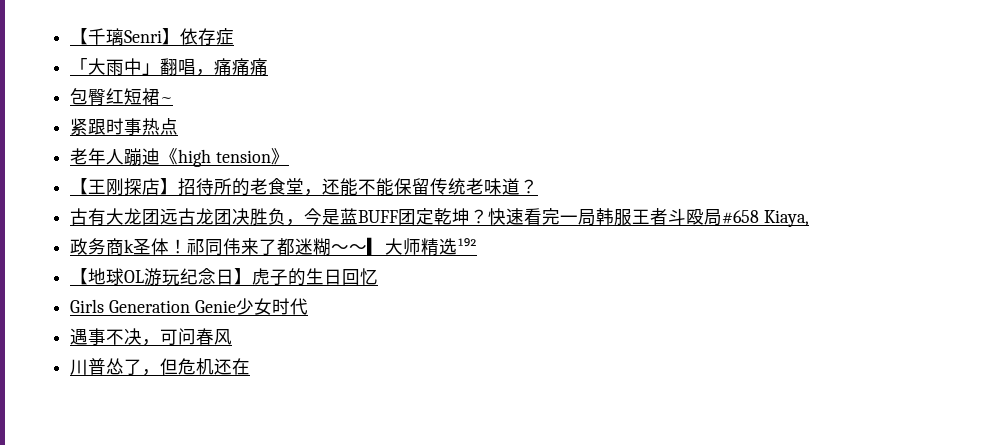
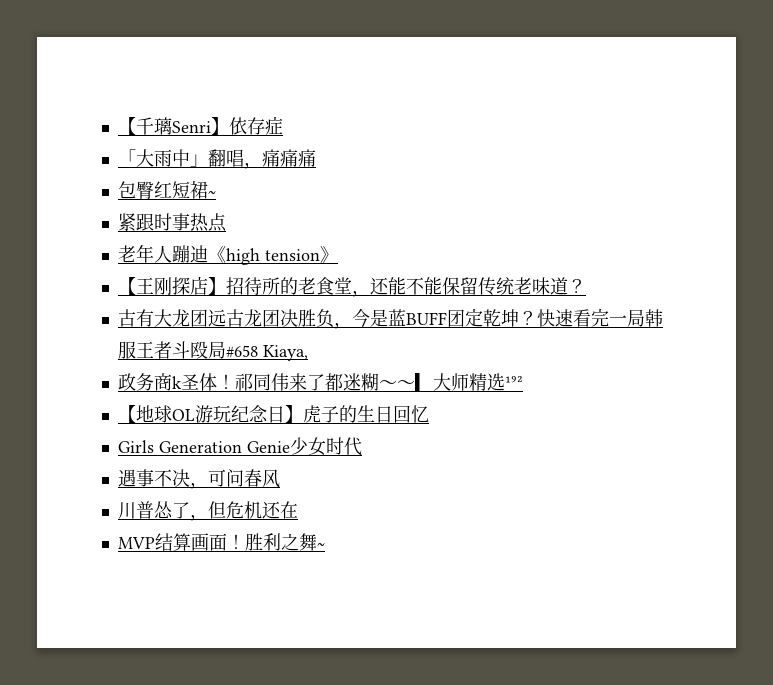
+ MVP结算画面！胜利之舞~

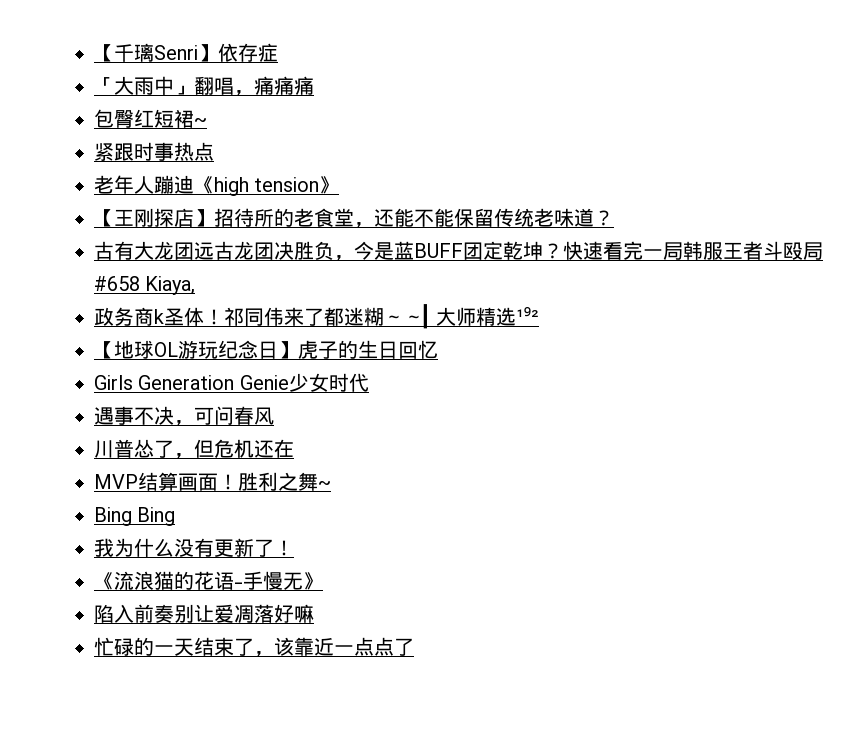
+ Bing Bing
+ 我为什么没有更新了！
+ 《流浪猫的花语-手慢无》
+ 陷入前奏别让爱凋落好嘛
+ 忙碌的一天结束了，该靠近一点点了

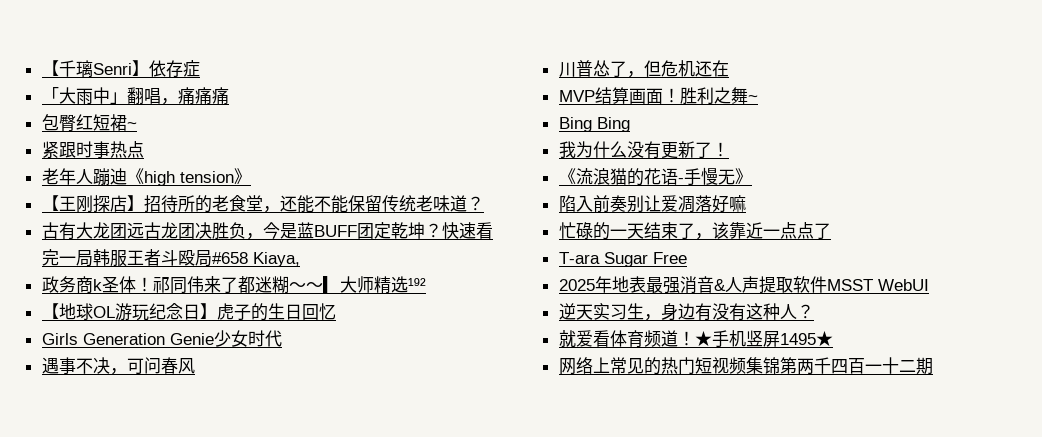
+ T-ara Sugar Free
+ 2025年地表最强消音&人声提取软件MSST WebUI
+ 逆天实习生，身边有没有这种人？
+ 就爱看体育频道！★手机竖屏1495★
+ 网络上常见的热门短视频集锦第两千四百一十二期

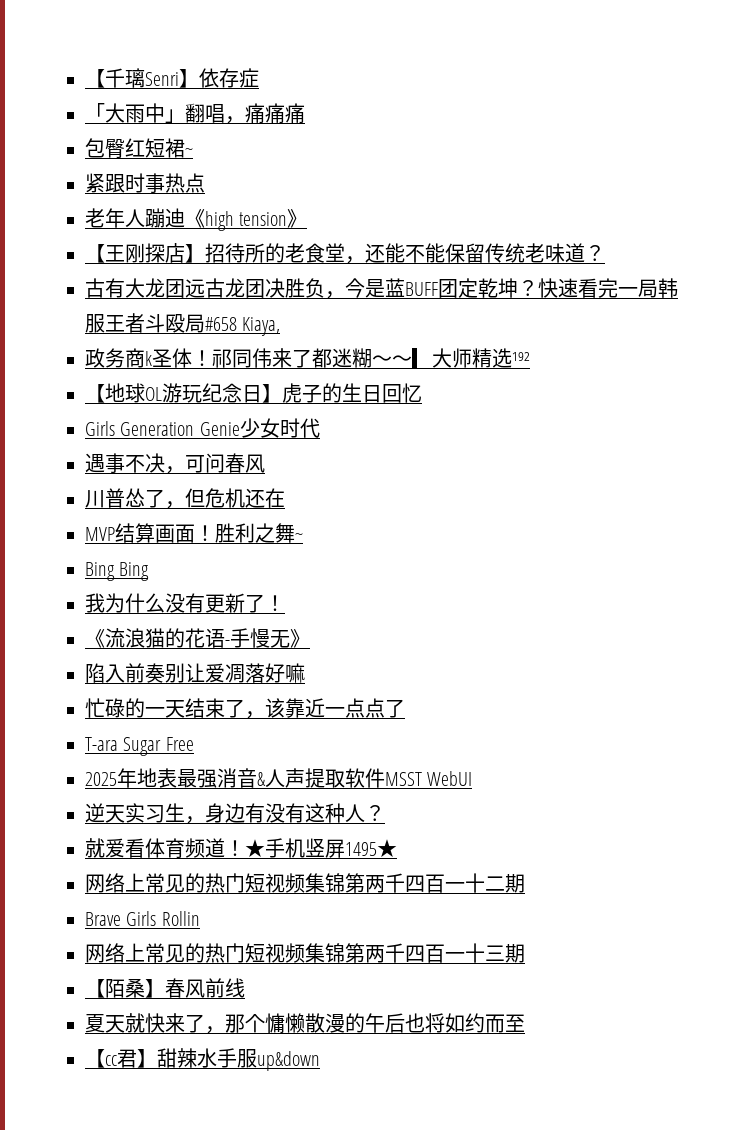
+ Brave Girls Rollin
+ 网络上常见的热门短视频集锦第两千四百一十三期
+ 【陌桑】春风前线
+ 夏天就快来了，那个慵懒散漫的午后也将如约而至
+ 【cc君】甜辣水手服up&down

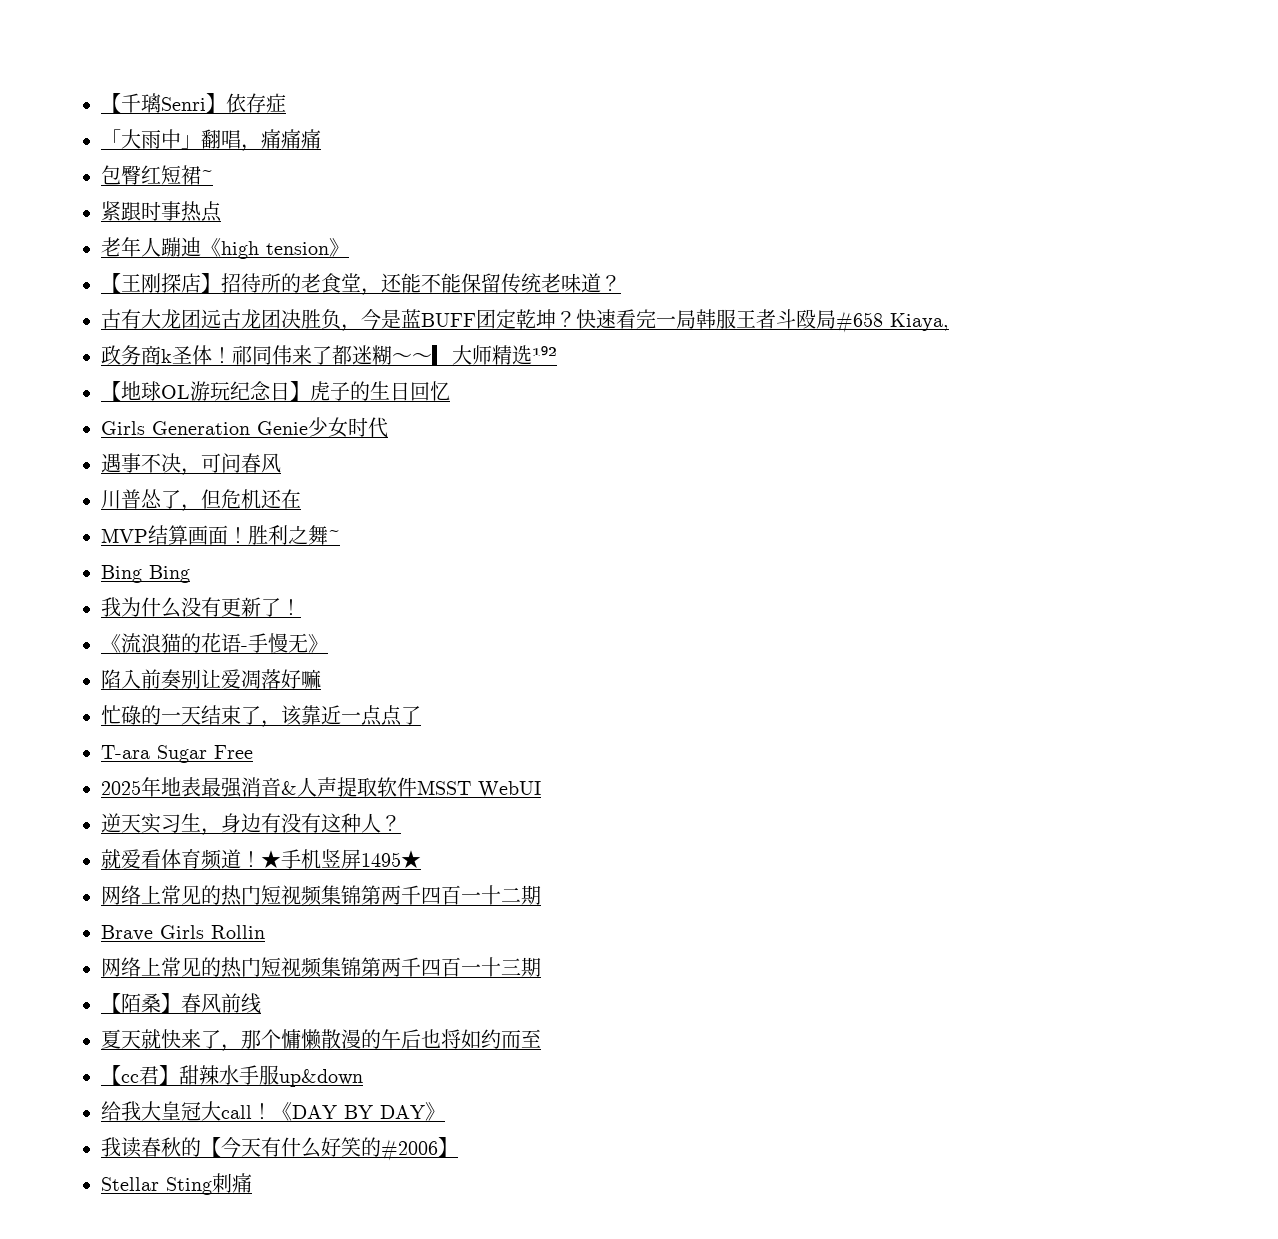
+ 给我大皇冠大call！《DAY BY DAY》
+ 我读春秋的【今天有什么好笑的#2006】
+ Stellar Sting刺痛

